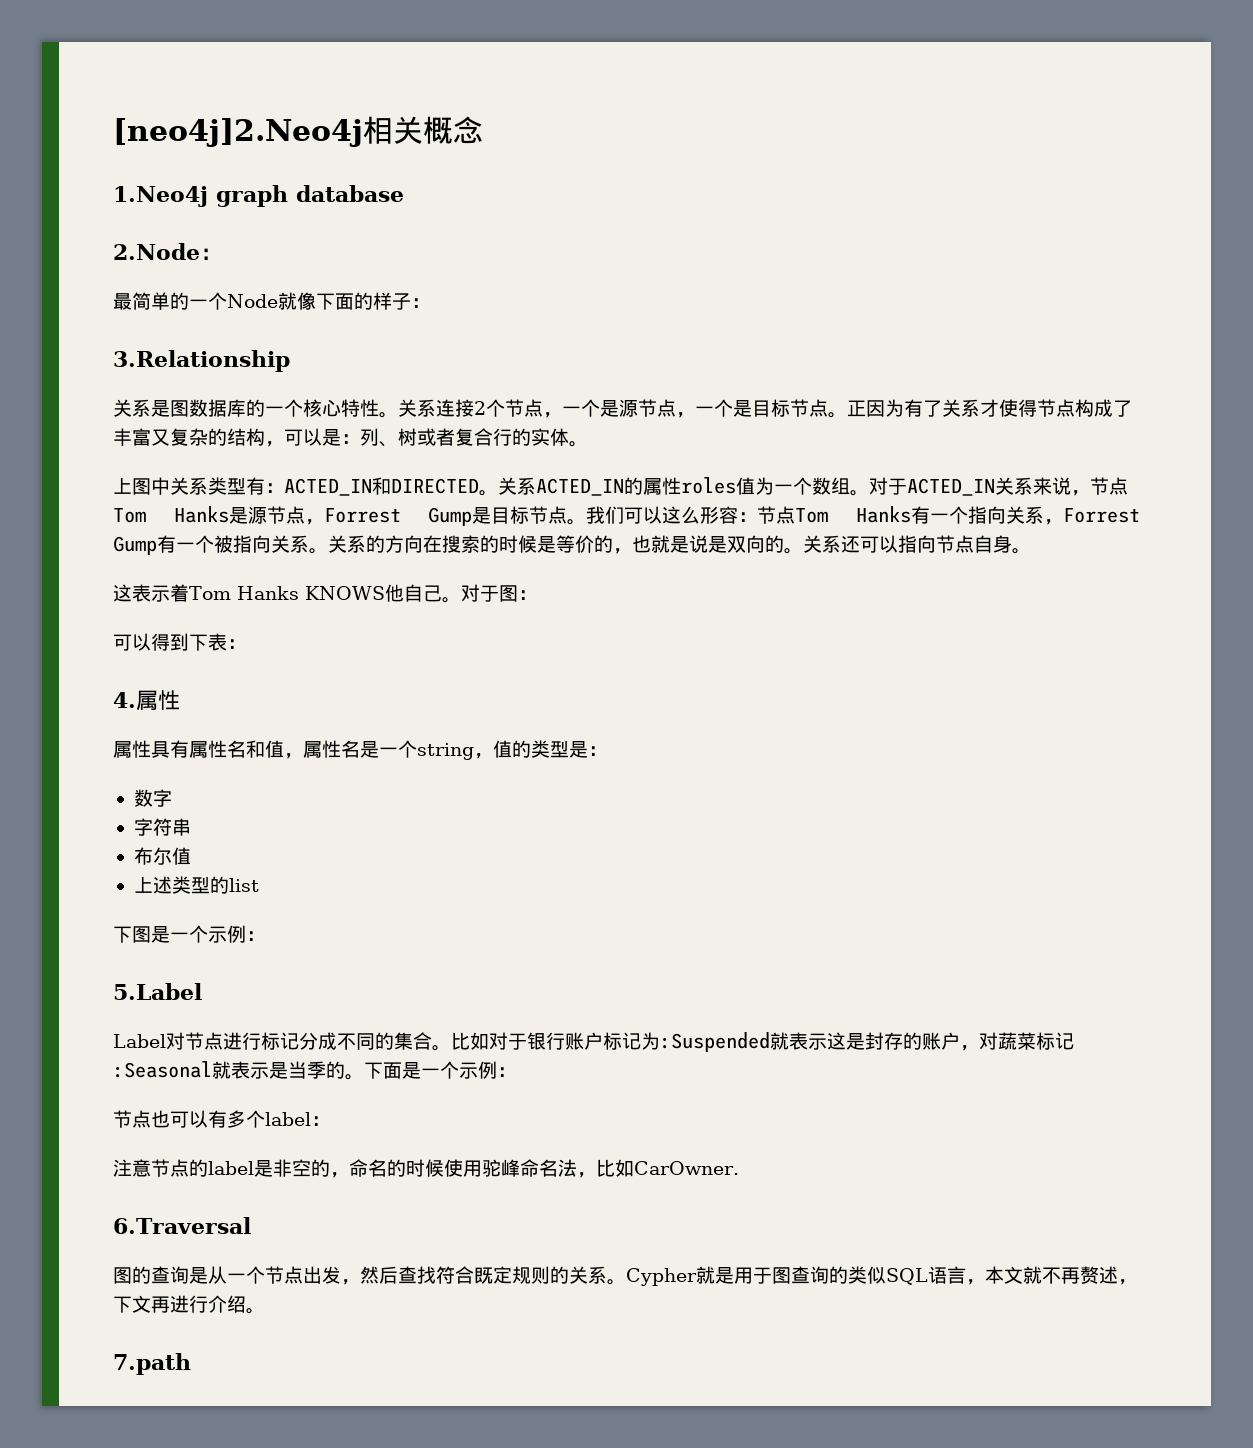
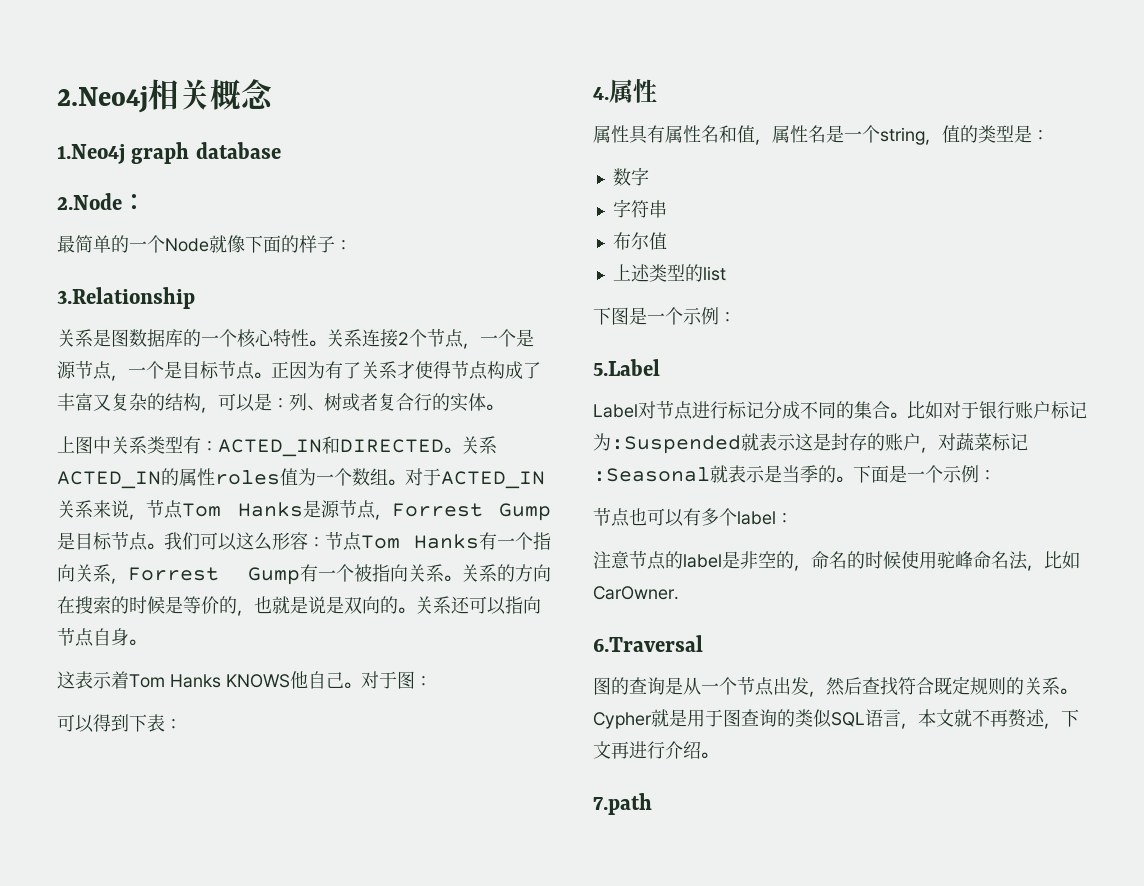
- [neo4j]2.Neo4j相关概念
+ 2.Neo4j相关概念

